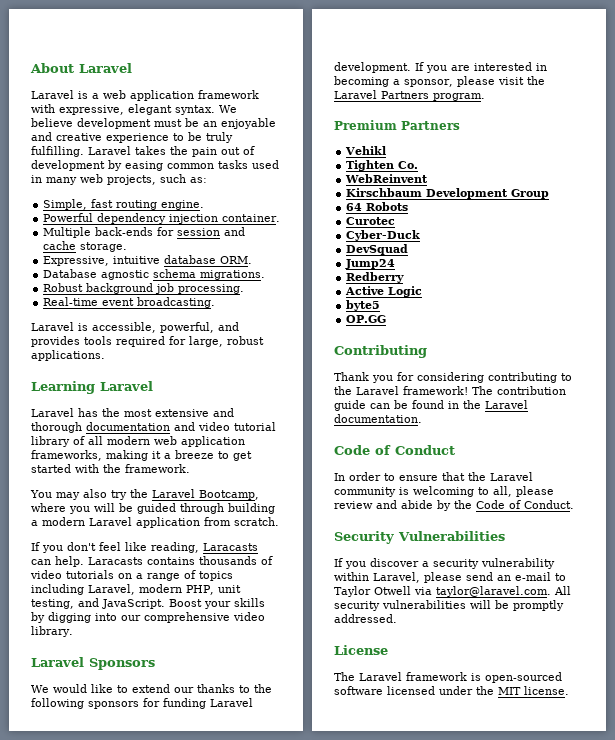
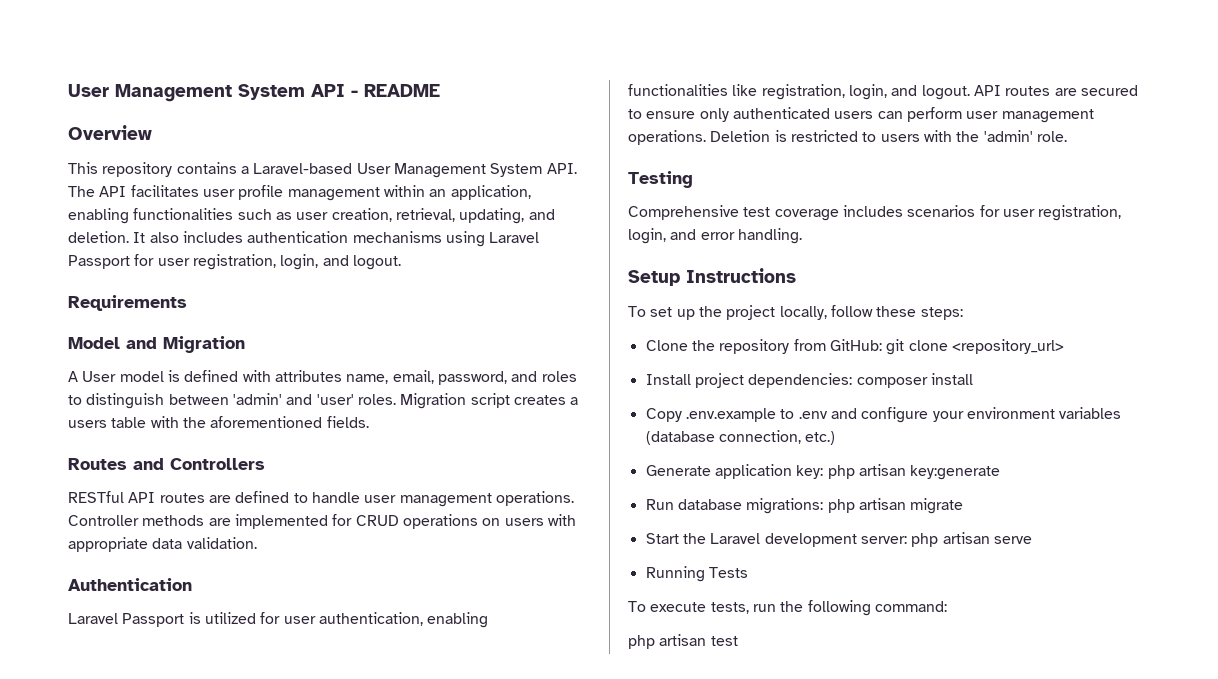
- About Laravel
- Laravel is a web application framework with expressive, elegant syntax. We believe development must be an enjoyable and creative experience to be truly fulfilling. Laravel takes the pain out of development by easing common tasks used in many web projects, such as:
- Simple, fast routing engine.
- Powerful dependency injection container.
- Multiple back-ends for session and cache storage.
- Expressive, intuitive database ORM.
- Database agnostic schema migrations.
- Robust background job processing.
- Real-time event broadcasting.
- Laravel is accessible, powerful, and provides tools required for large, robust applications.
- Learning Laravel
- Laravel has the most extensive and thorough documentation and video tutorial library of all modern web application frameworks, making it a breeze to get started with the framework.
- You may also try the Laravel Bootcamp, where you will be guided through building a modern Laravel application from scratch.
- If you don't feel like reading, Laracasts can help. Laracasts contains thousands of video tutorials on a range of topics including Laravel, modern PHP, unit testing, and JavaScript. Boost your skills by digging into our comprehensive video library.
- Laravel Sponsors
- We would like to extend our thanks to the following sponsors for funding Laravel development. If you are interested in becoming a sponsor, please visit the Laravel Partners program.
- Premium Partners
- Vehikl
- Tighten Co.
- WebReinvent
- Kirschbaum Development Group
- 64 Robots
- Curotec
- Cyber-Duck
- DevSquad
- Jump24
- Redberry
- Active Logic
- byte5
- OP.GG
- Contributing
- Thank you for considering contributing to the Laravel framework! The contribution guide can be found in the Laravel documentation.
- Code of Conduct
- In order to ensure that the Laravel community is welcoming to all, please review and abide by the Code of Conduct.
- Security Vulnerabilities
- If you discover a security vulnerability within Laravel, please send an e-mail to Taylor Otwell via taylor@laravel.com. All security vulnerabilities will be promptly addressed.
- License
- The Laravel framework is open-sourced software licensed under the MIT license.
+ User Management System API - README
+ Overview
+ This repository contains a Laravel-based User Management System API. The API facilitates user profile management within an application, enabling functionalities such as user creation, retrieval, updating, and deletion. It also includes authentication mechanisms using Laravel Passport for user registration, login, and logout.
+ Requirements
+ Model and Migration
+ A User model is defined with attributes name, email, password, and roles to distinguish between 'admin' and 'user' roles. Migration script creates a users table with the aforementioned fields.
+ Routes and Controllers
+ RESTful API routes are defined to handle user management operations. Controller methods are implemented for CRUD operations on users with appropriate data validation.
+ Authentication
+ Laravel Passport is utilized for user authentication, enabling functionalities like registration, login, and logout. API routes are secured to ensure only authenticated users can perform user management operations. Deletion is restricted to users with the 'admin' role.
+ Testing
+ Comprehensive test coverage includes scenarios for user registration, login, and error handling.
+ Setup Instructions
+ To set up the project locally, follow these steps:
+ Clone the repository from GitHub: git clone <repository_url>
+ Install project dependencies: composer install
+ Copy .env.example to .env and configure your environment variables (database connection, etc.)
+ Generate application key: php artisan key:generate
+ Run database migrations: php artisan migrate
+ Start the Laravel development server: php artisan serve
+ Running Tests
+ To execute tests, run the following command:
+ php artisan test

